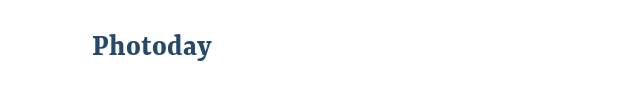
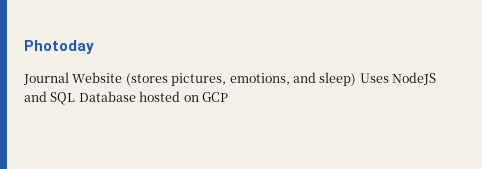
+ Journal Website (stores pictures, emotions, and sleep) Uses NodeJS and SQL Database hosted on GCP

